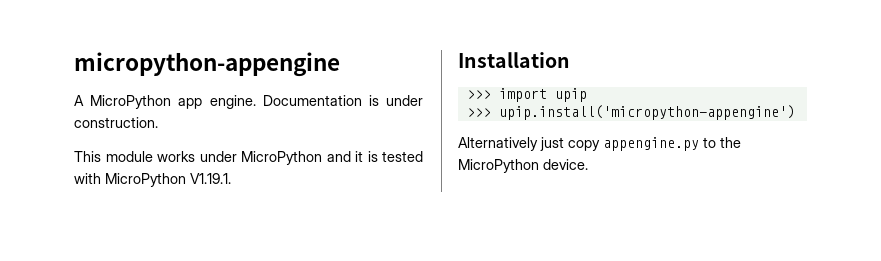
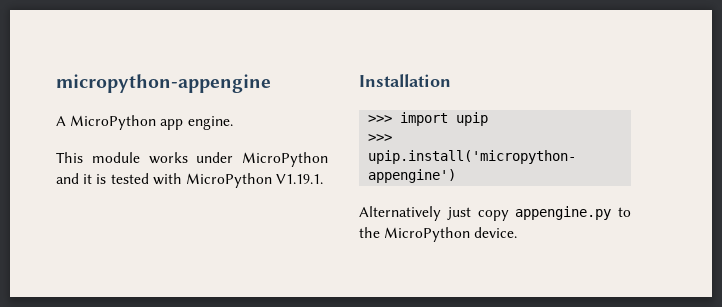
- Documentation is under construction.

